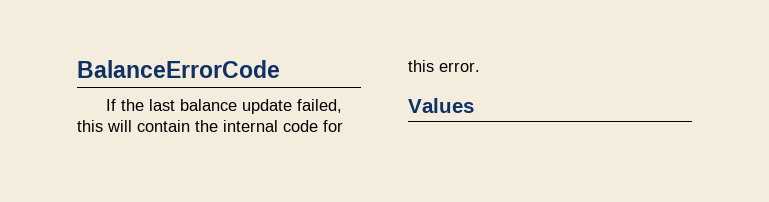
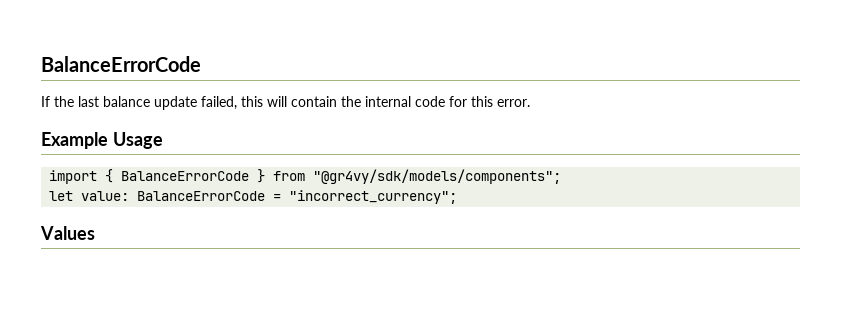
+ Example Usage
+ import { BalanceErrorCode } from "@gr4vy/sdk/models/components";
+ let value: BalanceErrorCode = "incorrect_currency";

